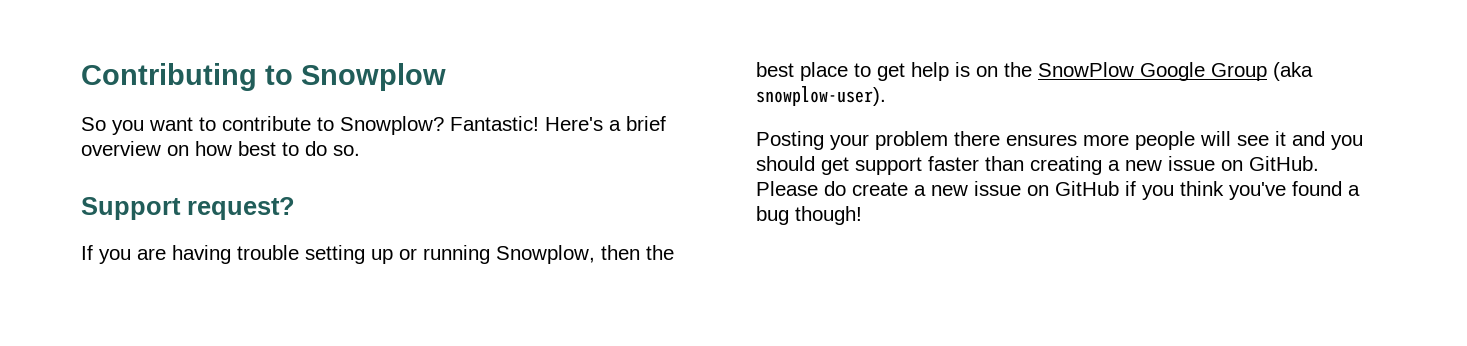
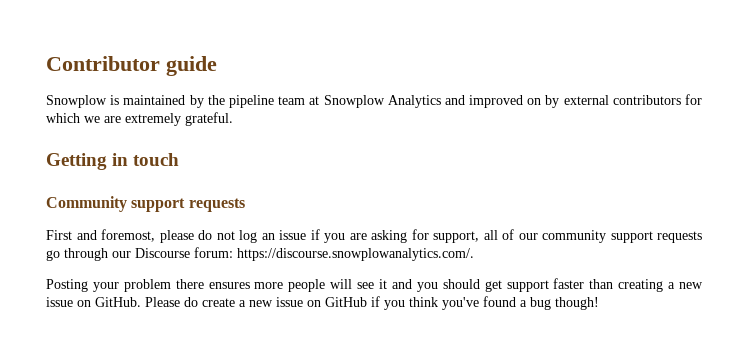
- Contributing to Snowplow
- So you want to contribute to Snowplow? Fantastic! Here's a brief overview on how best to do so.
- Support request?
- If you are having trouble setting up or running Snowplow, then the best place to get help is on the SnowPlow Google Group (aka snowplow-user).
+ Contributor guide
+ Snowplow is maintained by the pipeline team at Snowplow Analytics and improved on by external contributors for which we are extremely grateful.
+ Getting in touch
+ Community support requests
+ First and foremost, please do not log an issue if you are asking for support, all of our community support requests go through our Discourse forum: https://discourse.snowplowanalytics.com/.

